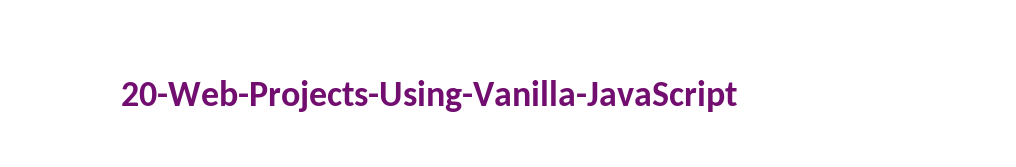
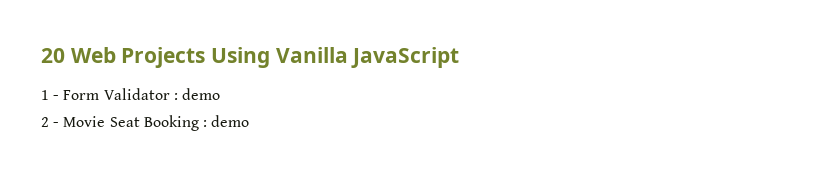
- 20-Web-Projects-Using-Vanilla-JavaScript
+ 20 Web Projects Using Vanilla JavaScript
+ 1 - Form Validator : demo
+ 2 - Movie Seat Booking : demo

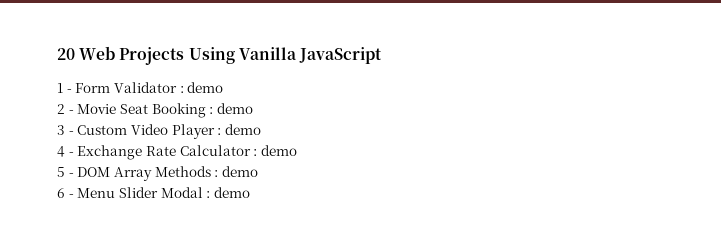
+ 3 - Custom Video Player : demo
+ 4 - Exchange Rate Calculator : demo
+ 5 - DOM Array Methods : demo
+ 6 - Menu Slider Modal : demo

